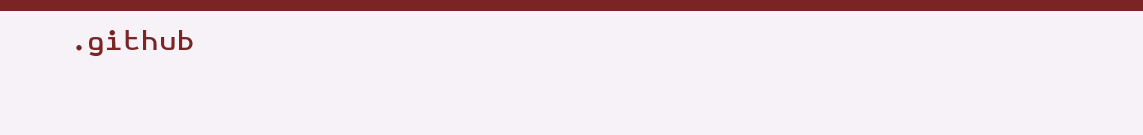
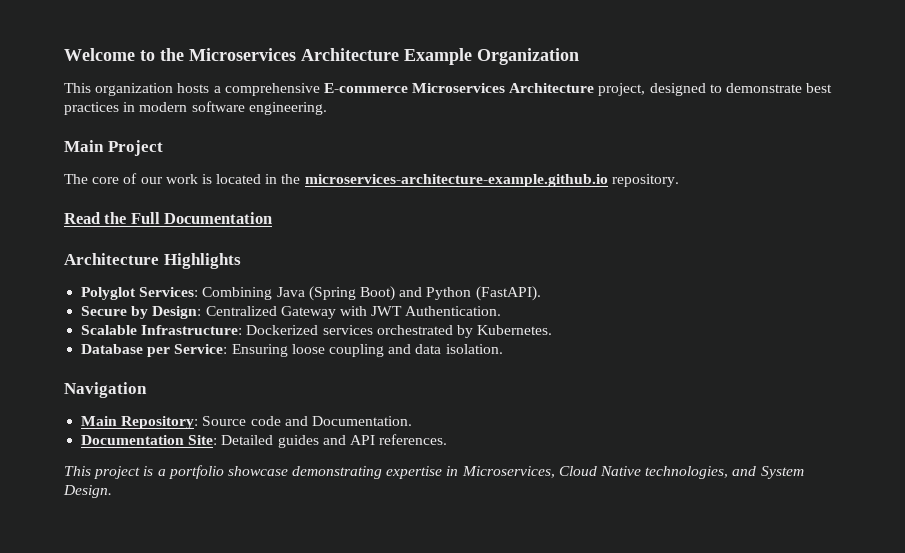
- .github
+ Welcome to the Microservices Architecture Example Organization
+ This organization hosts a comprehensive E-commerce Microservices Architecture project, designed to demonstrate best practices in modern software engineering.
+ Main Project
+ The core of our work is located in the microservices-architecture-example.github.io repository.
+ Read the Full Documentation
+ Architecture Highlights
+ Polyglot Services: Combining Java (Spring Boot) and Python (FastAPI).
+ Secure by Design: Centralized Gateway with JWT Authentication.
+ Scalable Infrastructure: Dockerized services orchestrated by Kubernetes.
+ Database per Service: Ensuring loose coupling and data isolation.
+ Navigation
+ Main Repository: Source code and Documentation.
+ Documentation Site: Detailed guides and API references.
+ This project is a portfolio showcase demonstrating expertise in Microservices, Cloud Native technologies, and System Design.

